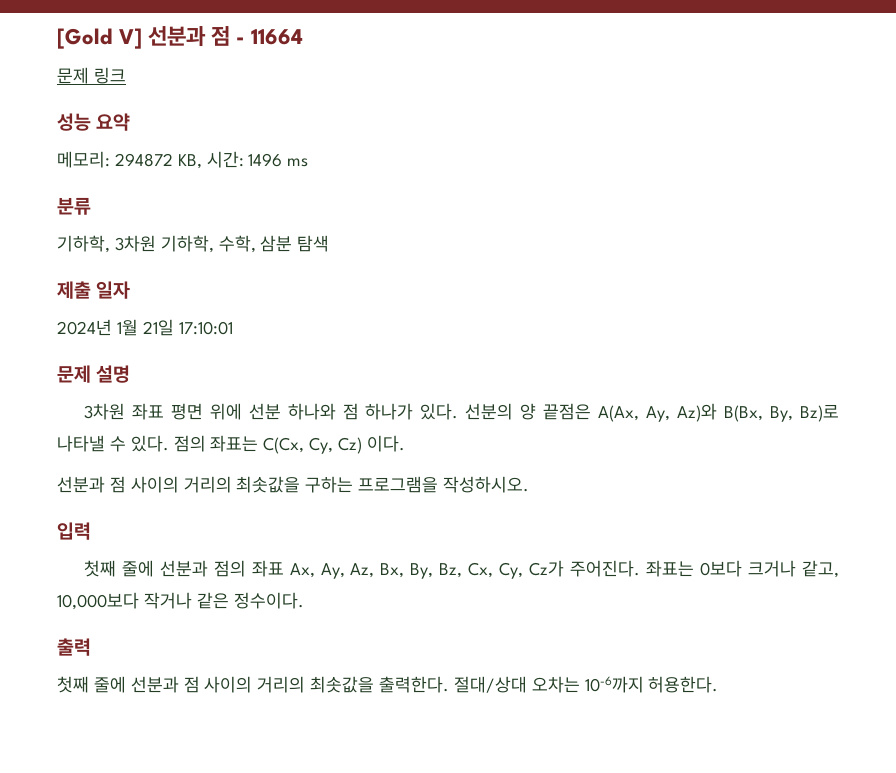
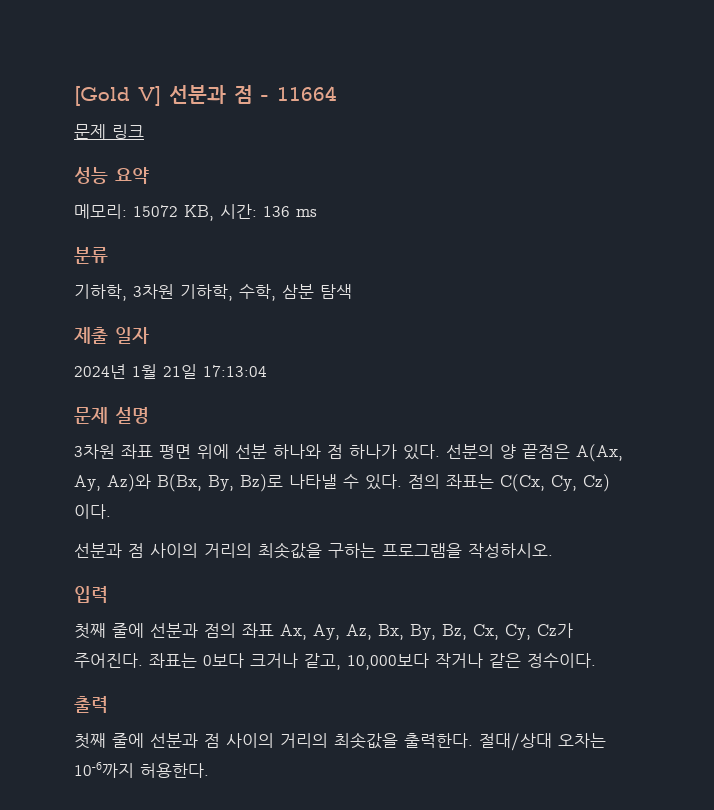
- 메모리: 294872 KB, 시간: 1496 ms
+ 메모리: 15072 KB, 시간: 136 ms
- 2024년 1월 21일 17:10:01
+ 2024년 1월 21일 17:13:04

